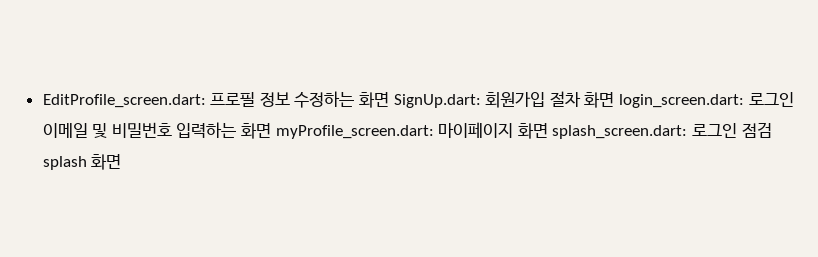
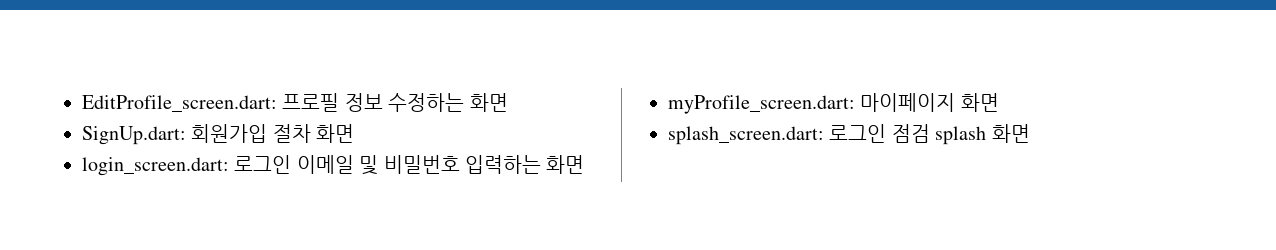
- EditProfile_screen.dart: 프로필 정보 수정하는 화면 SignUp.dart: 회원가입 절차 화면 login_screen.dart: 로그인 이메일 및 비밀번호 입력하는 화면 myProfile_screen.dart: 마이페이지 화면 splash_screen.dart: 로그인 점검 splash 화면
+ EditProfile_screen.dart: 프로필 정보 수정하는 화면
+ SignUp.dart: 회원가입 절차 화면
+ login_screen.dart: 로그인 이메일 및 비밀번호 입력하는 화면
+ myProfile_screen.dart: 마이페이지 화면
+ splash_screen.dart: 로그인 점검 splash 화면

